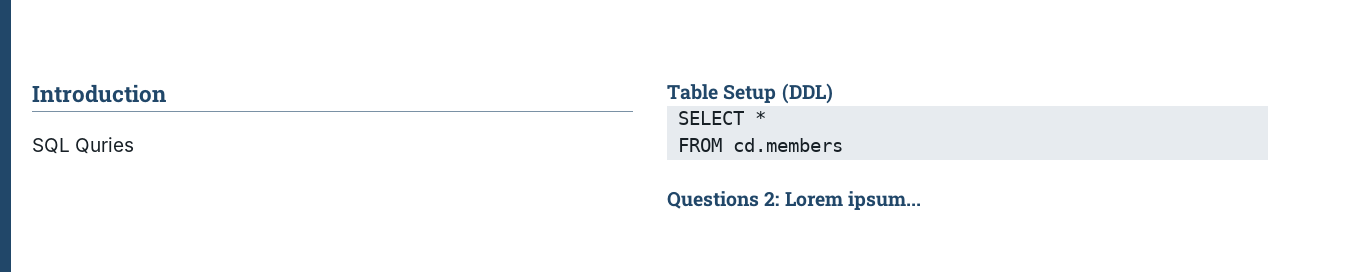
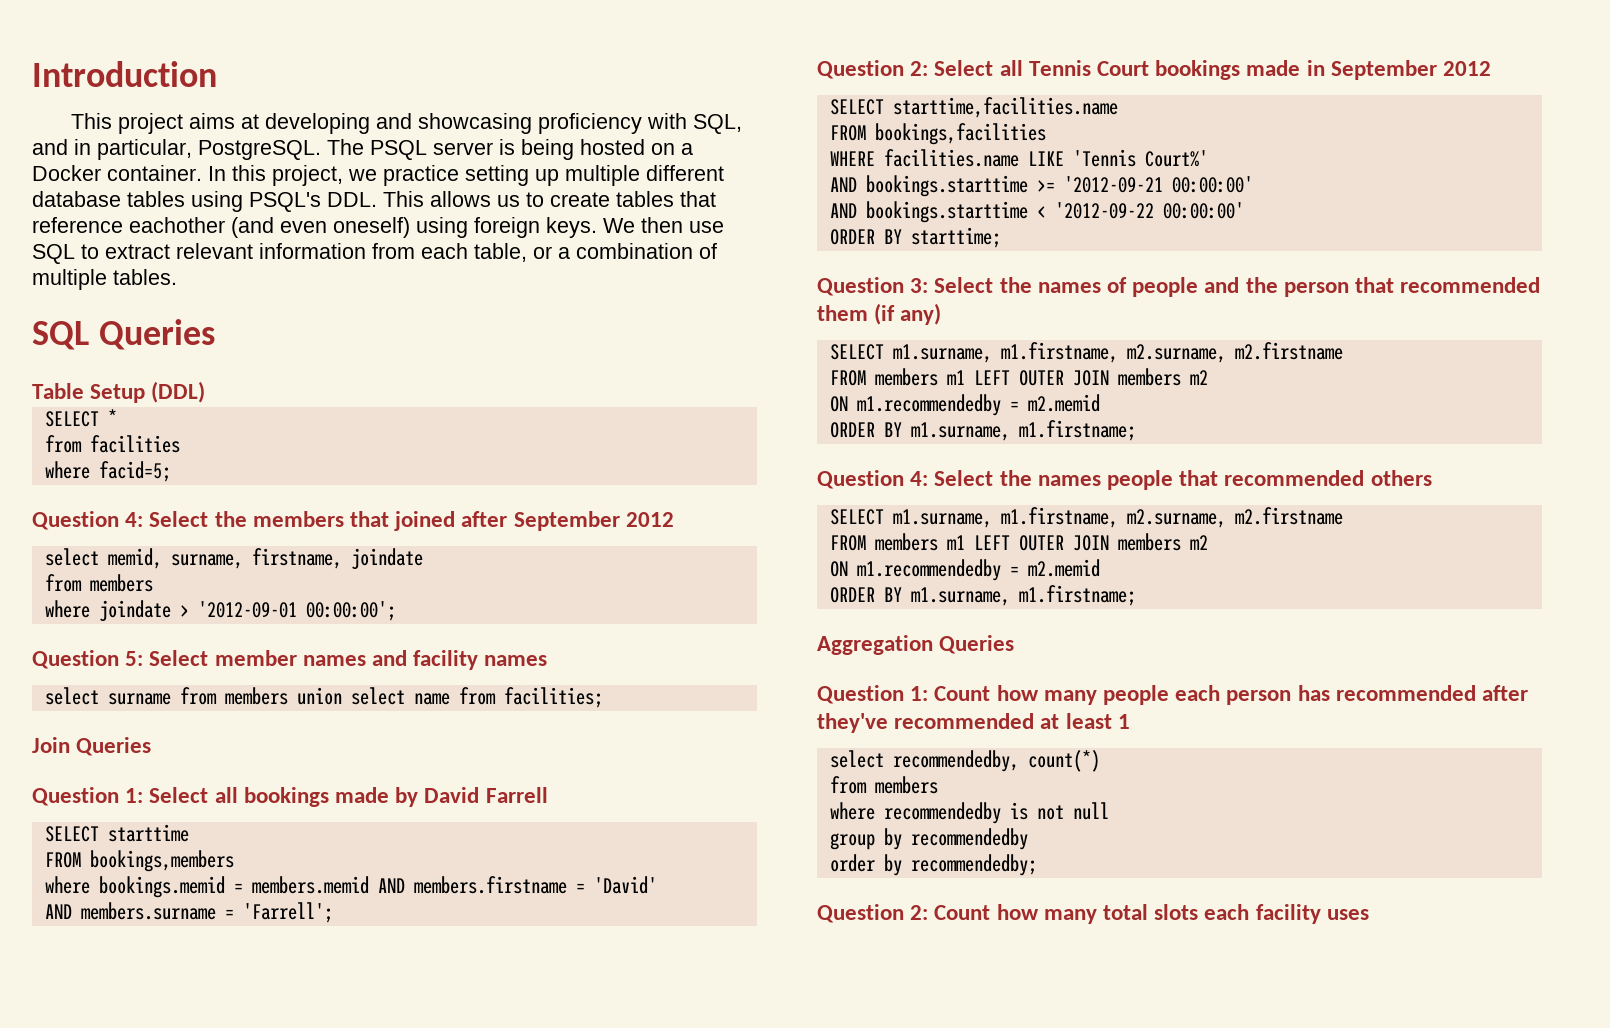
- SQL Quries
+ This project aims at developing and showcasing proficiency with SQL, and in particular, PostgreSQL. The PSQL server is being hosted on a Docker container. In this project, we practice setting up multiple different database tables using PSQL's DDL. This allows us to create tables that reference eachother (and even oneself) using foreign keys. We then use SQL to extract relevant information from each table, or a combination of multiple tables.
+ SQL Queries
- FROM cd.members
- Questions 2: Lorem ipsum...
+ from facilities
+ where facid=5;
+ Question 4: Select the members that joined after September 2012
+ select memid, surname, firstname, joindate
+ from members
+ where joindate > '2012-09-01 00:00:00';
+ Question 5: Select member names and facility names
+ select surname from members union select name from facilities;
+ Join Queries
+ Question 1: Select all bookings made by David Farrell
+ SELECT starttime
+ FROM bookings,members
+ where bookings.memid = members.memid AND members.firstname = 'David'
+ AND members.surname = 'Farrell';
+ Question 2: Select all Tennis Court bookings made in September 2012
+ SELECT starttime,facilities.name
+ FROM bookings,facilities
+ WHERE facilities.name LIKE 'Tennis Court%'
+ AND bookings.starttime >= '2012-09-21 00:00:00'
+ AND bookings.starttime < '2012-09-22 00:00:00'
+ ORDER BY starttime;
+ Question 3: Select the names of people and the person that recommended them (if any)
+ SELECT m1.surname, m1.firstname, m2.surname, m2.firstname
+ FROM members m1 LEFT OUTER JOIN members m2
+ ON m1.recommendedby = m2.memid
+ ORDER BY m1.surname, m1.firstname;
+ Question 4: Select the names people that recommended others
+ SELECT m1.surname, m1.firstname, m2.surname, m2.firstname
+ FROM members m1 LEFT OUTER JOIN members m2
+ ON m1.recommendedby = m2.memid
+ ORDER BY m1.surname, m1.firstname;
+ Aggregation Queries
+ Question 1: Count how many people each person has recommended after they've recommended at least 1
+ select recommendedby, count(*)
+ from members
+ where recommendedby is not null
+ group by recommendedby
+ order by recommendedby;
+ Question 2: Count how many total slots each facility uses

